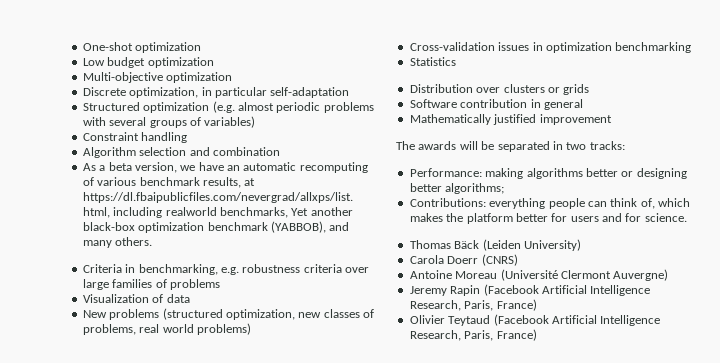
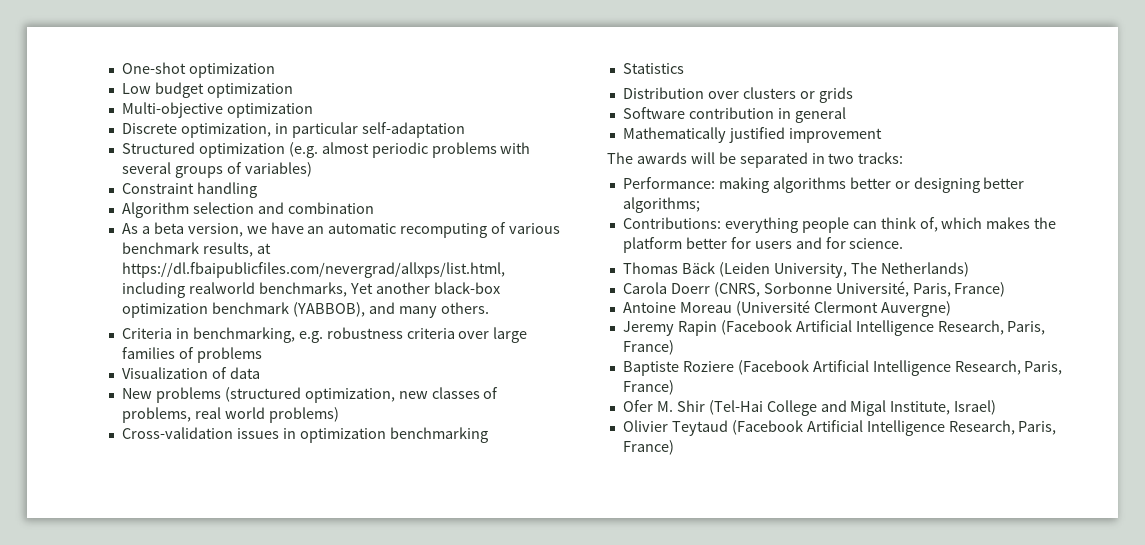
- Thomas Bäck (Leiden University)
+ Thomas Bäck (Leiden University, The Netherlands)
- Carola Doerr (CNRS)
+ Carola Doerr (CNRS, Sorbonne Université, Paris, France)
+ Baptiste Roziere (Facebook Artificial Intelligence Research, Paris, France)
+ Ofer M. Shir (Tel-Hai College and Migal Institute, Israel)

